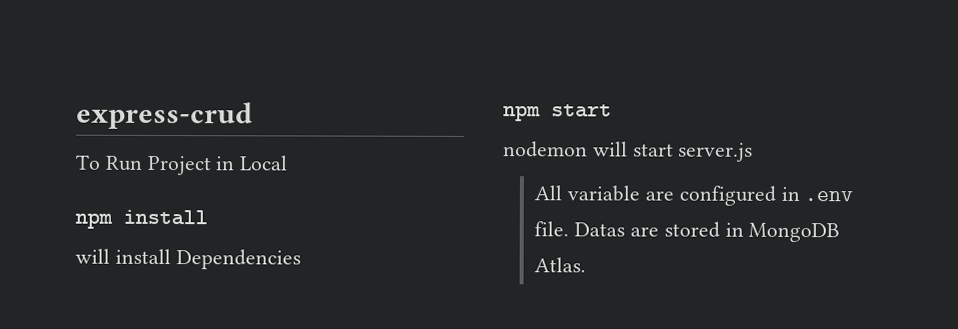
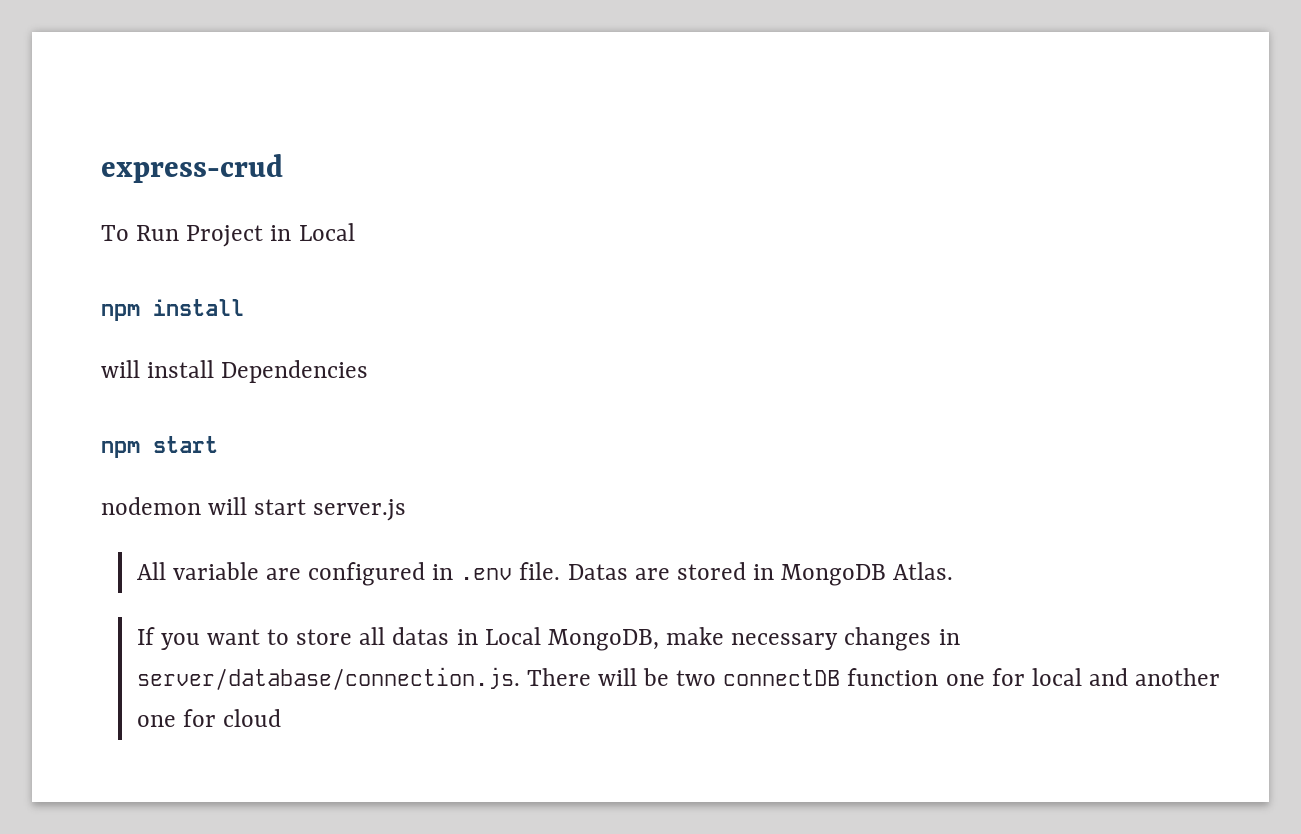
+ If you want to store all datas in Local MongoDB, make necessary changes in server/database/connection.js. There will be two connectDB function one for local and another one for cloud

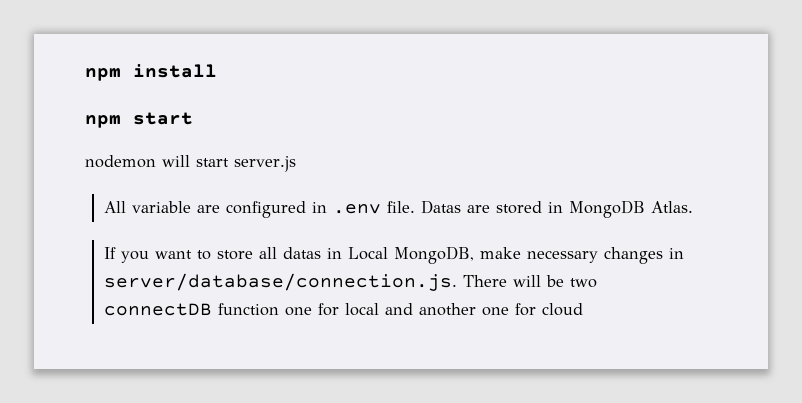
- express-crud
- To Run Project in Local
- will install Dependencies

